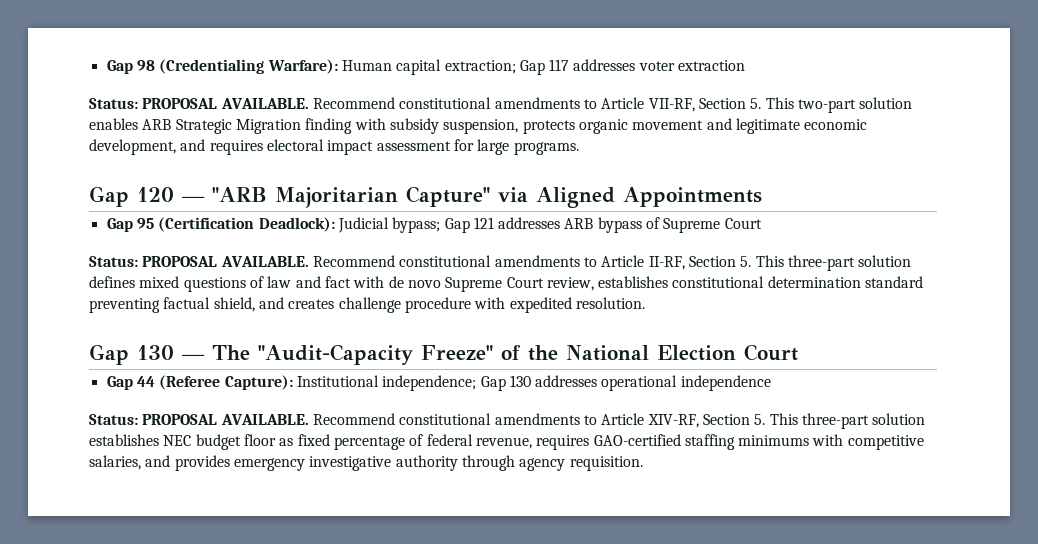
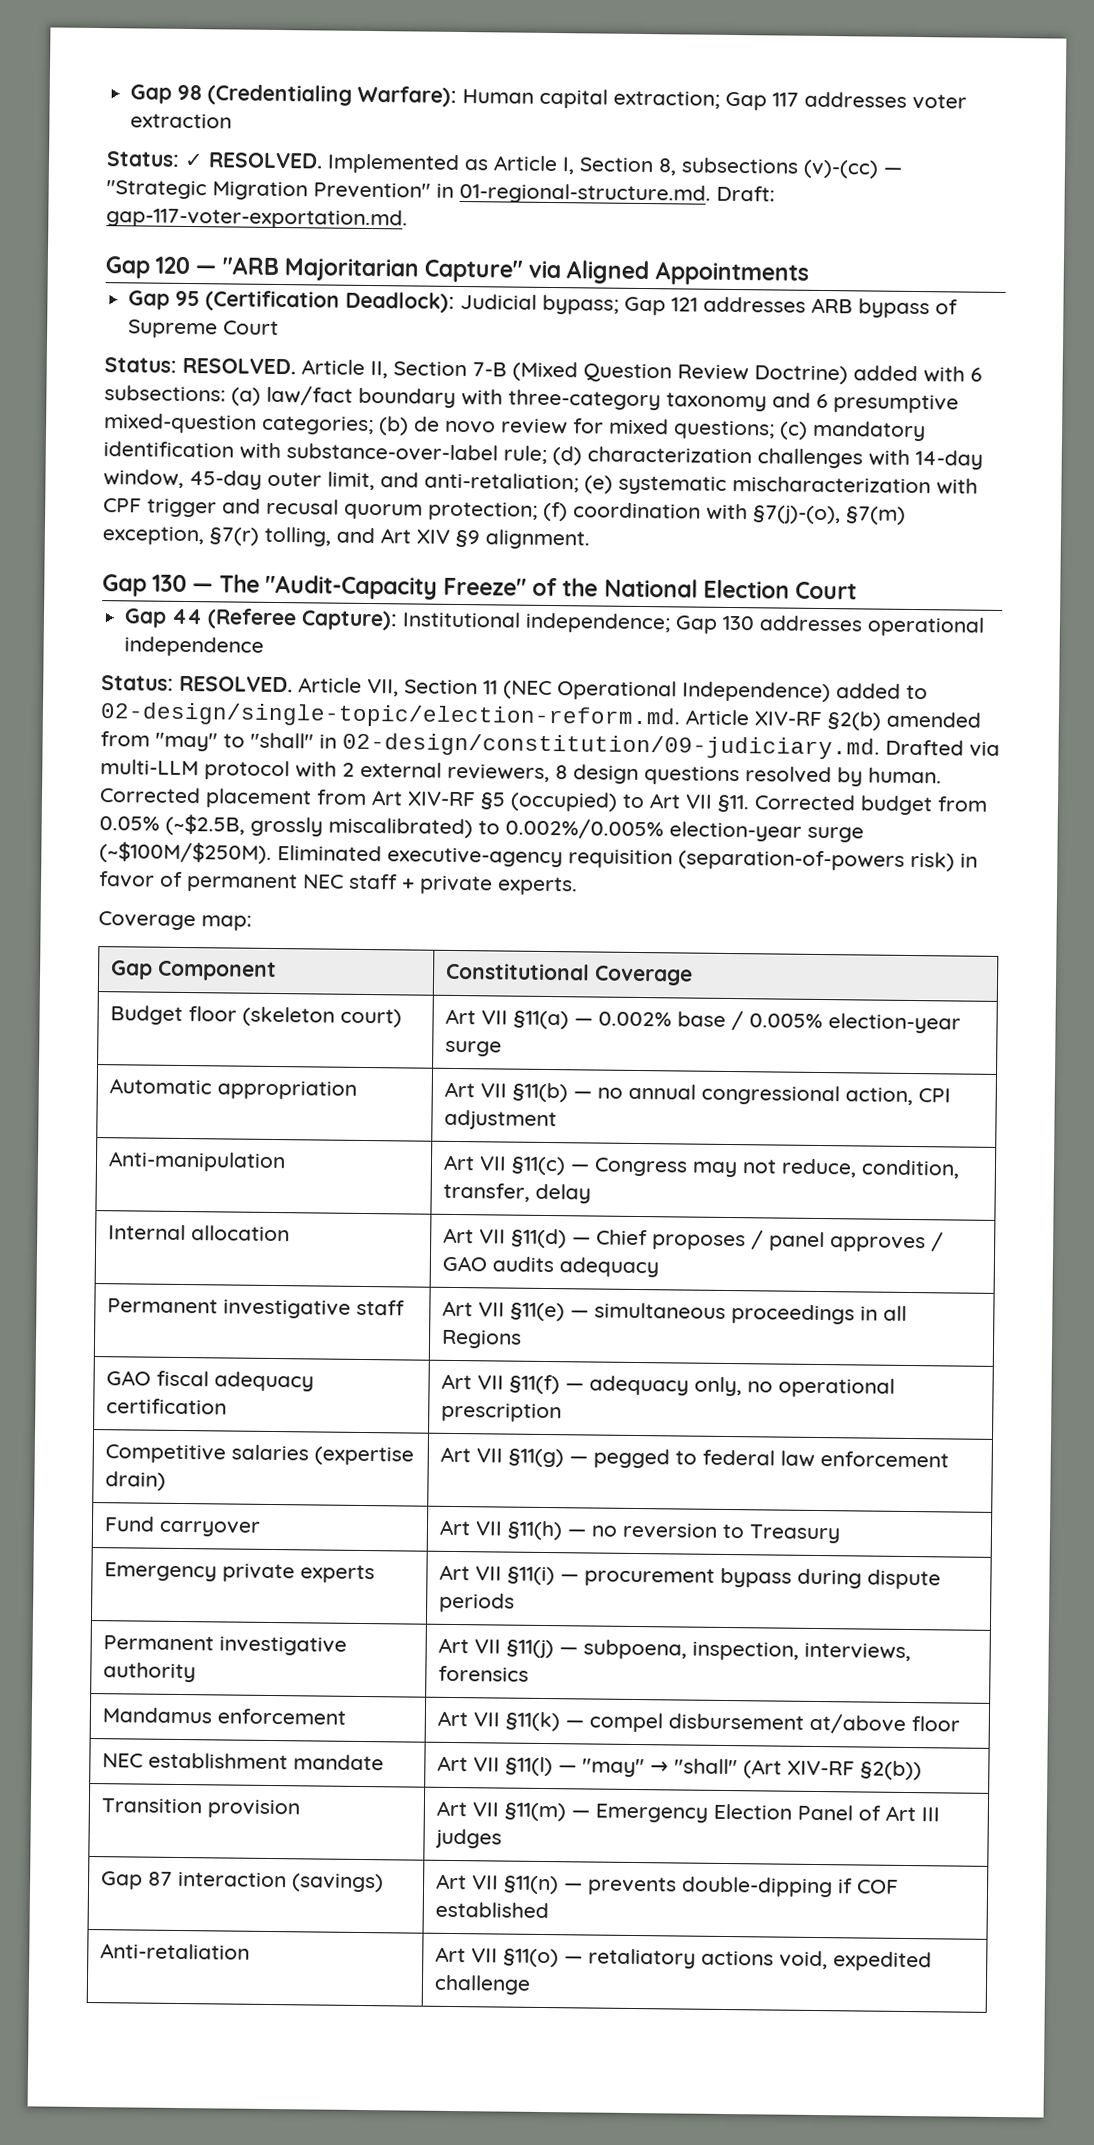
- Status: PROPOSAL AVAILABLE. Recommend constitutional amendments to Article VII-RF, Section 5. This two-part solution enables ARB Strategic Migration finding with subsidy suspension, protects organic movement and legitimate economic development, and requires electoral impact assessment for large programs.
+ Status: ✓ RESOLVED. Implemented as Article I, Section 8, subsections (v)-(cc) — "Strategic Migration Prevention" in 01-regional-structure.md. Draft: gap-117-voter-exportation.md.
- Status: PROPOSAL AVAILABLE. Recommend constitutional amendments to Article II-RF, Section 5. This three-part solution defines mixed questions of law and fact with de novo Supreme Court review, establishes constitutional determination standard preventing factual shield, and creates challenge procedure with expedited resolution.
+ Status: RESOLVED. Article II, Section 7-B (Mixed Question Review Doctrine) added with 6 subsections: (a) law/fact boundary with three-category taxonomy and 6 presumptive mixed-question categories; (b) de novo review for mixed questions; (c) mandatory identification with substance-over-label rule; (d) characterization challenges with 14-day window, 45-day outer limit, and anti-retaliation; (e) systematic mischaracterization with CPF trigger and recusal quorum protection; (f) coordination with §7(j)-(o), §7(m) exception, §7(r) tolling, and Art XIV §9 alignment.
- Status: PROPOSAL AVAILABLE. Recommend constitutional amendments to Article XIV-RF, Section 5. This three-part solution establishes NEC budget floor as fixed percentage of federal revenue, requires GAO-certified staffing minimums with competitive salaries, and provides emergency investigative authority through agency requisition.
+ Status: RESOLVED. Article VII, Section 11 (NEC Operational Independence) added to 02-design/single-topic/election-reform.md. Article XIV-RF §2(b) amended from "may" to "shall" in 02-design/constitution/09-judiciary.md. Drafted via multi-LLM protocol with 2 external reviewers, 8 design questions resolved by human. Corrected placement from Art XIV-RF §5 (occupied) to Art VII §11. Corrected budget from 0.05% (~$2.5B, grossly miscalibrated) to 0.002%/0.005% election-year surge (~$100M/$250M). Eliminated executive-agency requisition (separation-of-powers risk) in favor of permanent NEC staff + private experts.
+ Coverage map:
+ Gap Component | Constitutional Coverage
+ Budget floor (skeleton court) | Art VII §11(a) — 0.002% base / 0.005% election-year surge
+ Automatic appropriation | Art VII §11(b) — no annual congressional action, CPI adjustment
+ Anti-manipulation | Art VII §11(c) — Congress may not reduce, condition, transfer, delay
+ Internal allocation | Art VII §11(d) — Chief proposes / panel approves / GAO audits adequacy
+ Permanent investigative staff | Art VII §11(e) — simultaneous proceedings in all Regions
+ GAO fiscal adequacy certification | Art VII §11(f) — adequacy only, no operational prescription
+ Competitive salaries (expertise drain) | Art VII §11(g) — pegged to federal law enforcement
+ Fund carryover | Art VII §11(h) — no reversion to Treasury
+ Emergency private experts | Art VII §11(i) — procurement bypass during dispute periods
+ Permanent investigative authority | Art VII §11(j) — subpoena, inspection, interviews, forensics
+ Mandamus enforcement | Art VII §11(k) — compel disbursement at/above floor
+ NEC establishment mandate | Art VII §11(l) — "may" → "shall" (Art XIV-RF §2(b))
+ Transition provision | Art VII §11(m) — Emergency Election Panel of Art III judges
+ Gap 87 interaction (savings) | Art VII §11(n) — prevents double-dipping if COF established
+ Anti-retaliation | Art VII §11(o) — retaliatory actions void, expedited challenge

